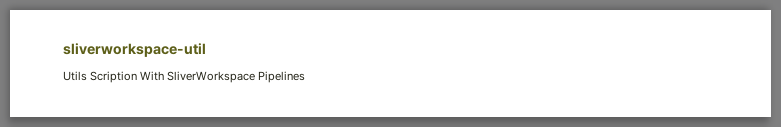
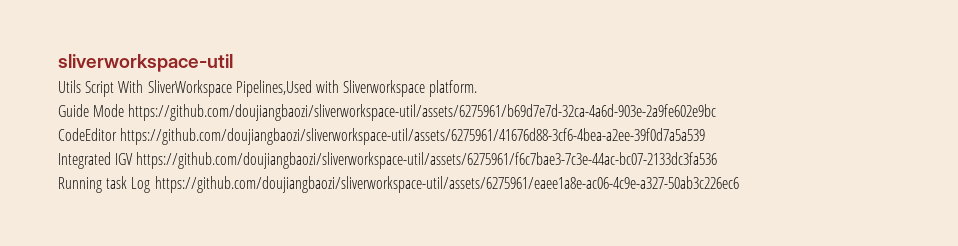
- Utils Scription With SliverWorkspace Pipelines
+ Utils Script With SliverWorkspace Pipelines,Used with Sliverworkspace platform.
+ Guide Mode https://github.com/doujiangbaozi/sliverworkspace-util/assets/6275961/b69d7e7d-32ca-4a6d-903e-2a9fe602e9bc
+ CodeEditor https://github.com/doujiangbaozi/sliverworkspace-util/assets/6275961/41676d88-3cf6-4bea-a2ee-39f0d7a5a539
+ Integrated IGV https://github.com/doujiangbaozi/sliverworkspace-util/assets/6275961/f6c7bae3-7c3e-44ac-bc07-2133dc3fa536
+ Running task Log https://github.com/doujiangbaozi/sliverworkspace-util/assets/6275961/eaee1a8e-ac06-4c9e-a327-50ab3c226ec6

